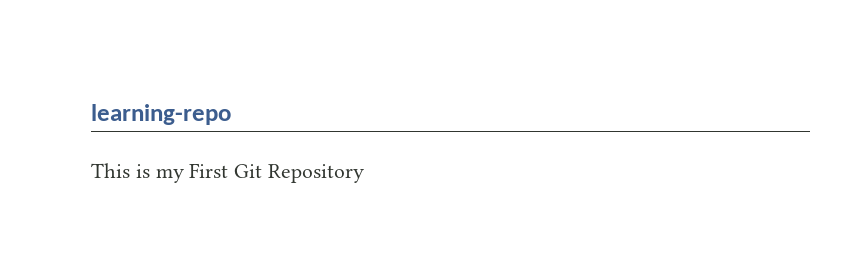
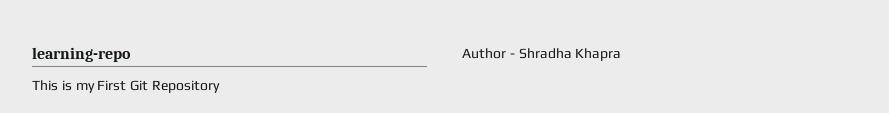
+ Author - Shradha Khapra

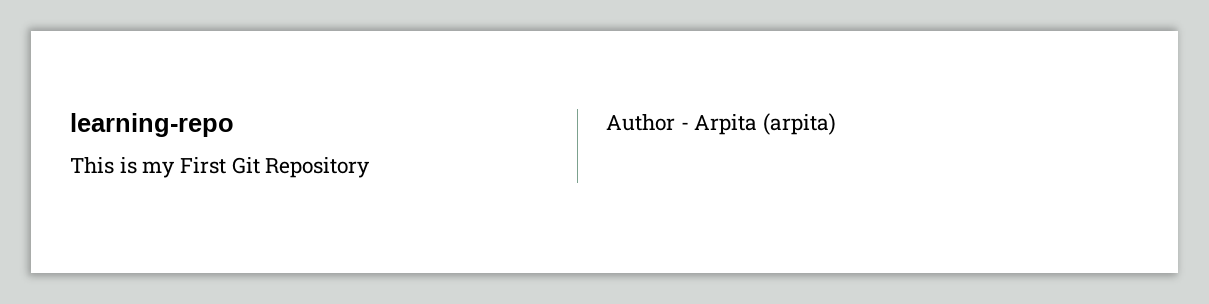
- Author - Shradha Khapra
+ Author - Arpita (arpita)

